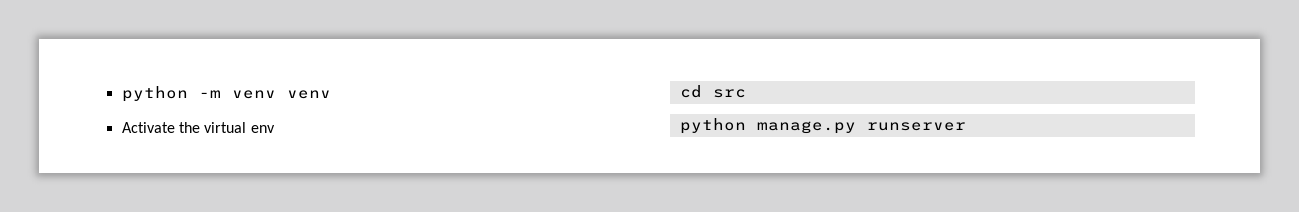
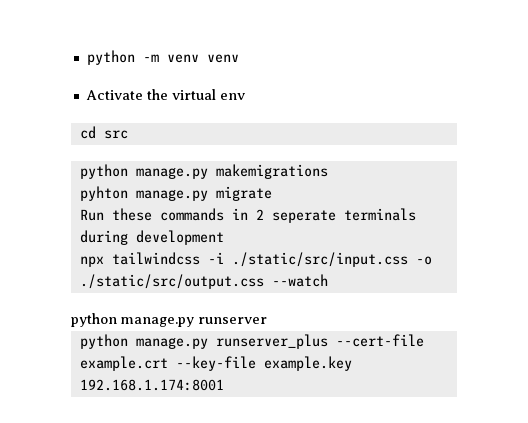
+ python manage.py makemigrations
+ pyhton manage.py migrate
+ Run these commands in 2 seperate terminals during development
+ npx tailwindcss -i ./static/src/input.css -o ./static/src/output.css --watch
  python manage.py runserver
+ python manage.py runserver_plus --cert-file example.crt --key-file example.key 192.168.1.174:8001

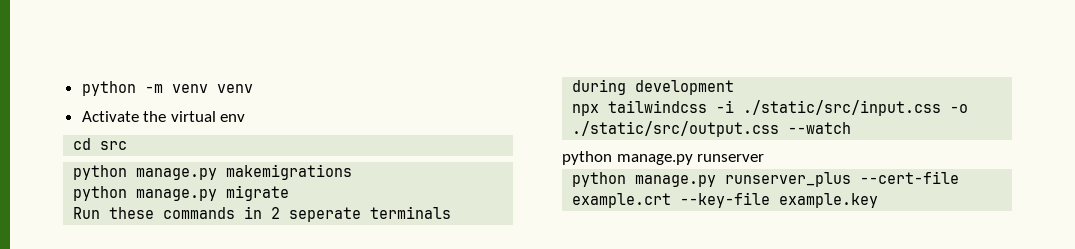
- pyhton manage.py migrate
+ python manage.py migrate
- python manage.py runserver_plus --cert-file example.crt --key-file example.key 192.168.1.174:8001
+ python manage.py runserver_plus --cert-file example.crt --key-file example.key

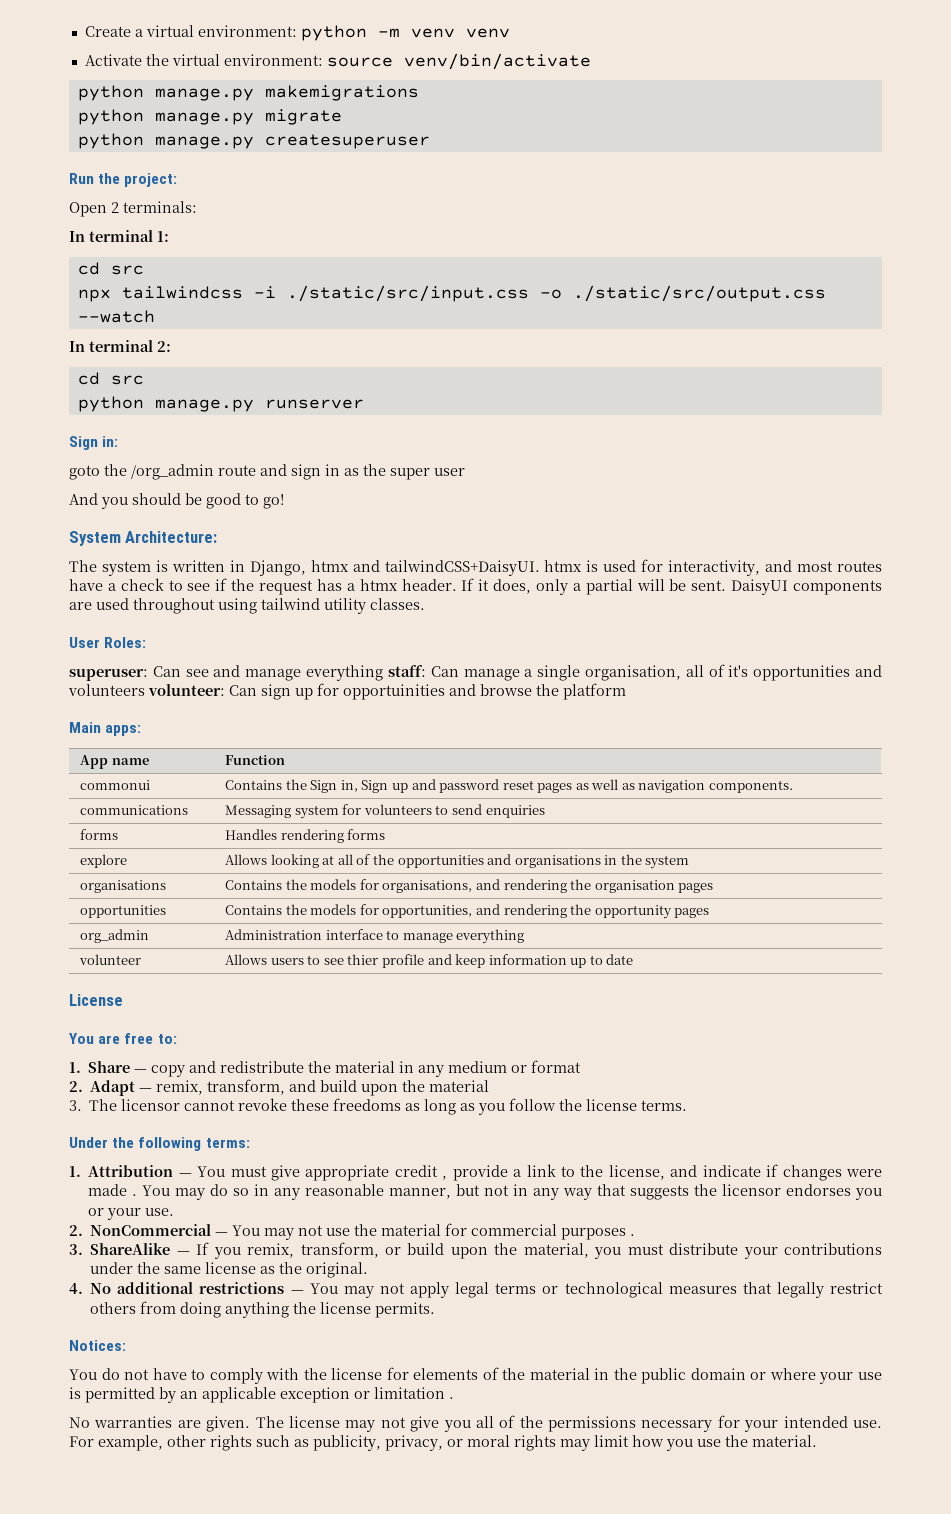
- python -m venv venv
+ Create a virtual environment: python -m venv venv
- Activate the virtual env
- cd src
+ Activate the virtual environment: source venv/bin/activate
- Run these commands in 2 seperate terminals during development
+ python manage.py createsuperuser
+ Run the project:
+ Open 2 terminals:
+ In terminal 1:
+ cd src
+ In terminal 2:
+ cd src
  python manage.py runserver
- python manage.py runserver_plus --cert-file example.crt --key-file example.key
+ Sign in:
+ goto the /org_admin route and sign in as the super user
+ And you should be good to go!
+ System Architecture:
+ The system is written in Django, htmx and tailwindCSS+DaisyUI. htmx is used for interactivity, and most routes have a check to see if the request has a htmx header. If it does, only a partial will be sent. DaisyUI components are used throughout using tailwind utility classes.
+ User Roles:
+ superuser: Can see and manage everything staff: Can manage a single organisation, all of it's opportunities and volunteers volunteer: Can sign up for opportuinities and browse the platform
+ Main apps:
+ App name | Function
+ commonui | Contains the Sign in, Sign up and password reset pages as well as navigation components.
+ communications | Messaging system for volunteers to send enquiries
+ forms | Handles rendering forms
+ explore | Allows looking at all of the opportunities and organisations in the system
+ organisations | Contains the models for organisations, and rendering the organisation pages
+ opportunities | Contains the models for opportunities, and rendering the opportunity pages
+ org_admin | Administration interface to manage everything
+ volunteer | Allows users to see thier profile and keep information up to date
+ License
+ You are free to:
+ 1. Share — copy and redistribute the material in any medium or format
+ 2. Adapt — remix, transform, and build upon the material
+ 3. The licensor cannot revoke these freedoms as long as you follow the license terms.
+ Under the following terms:
+ 1. Attribution — You must give appropriate credit , provide a link to the license, and indicate if changes were made . You may do so in any reasonable manner, but not in any way that suggests the licensor endorses you or your use.
+ 2. NonCommercial — You may not use the material for commercial purposes .
+ 3. ShareAlike — If you remix, transform, or build upon the material, you must distribute your contributions under the same license as the original.
+ 4. No additional restrictions — You may not apply legal terms or technological measures that legally restrict others from doing anything the license permits.
+ Notices:
+ You do not have to comply with the license for elements of the material in the public domain or where your use is permitted by an applicable exception or limitation .
+ No warranties are given. The license may not give you all of the permissions necessary for your intended use. For example, other rights such as publicity, privacy, or moral rights may limit how you use the material.

